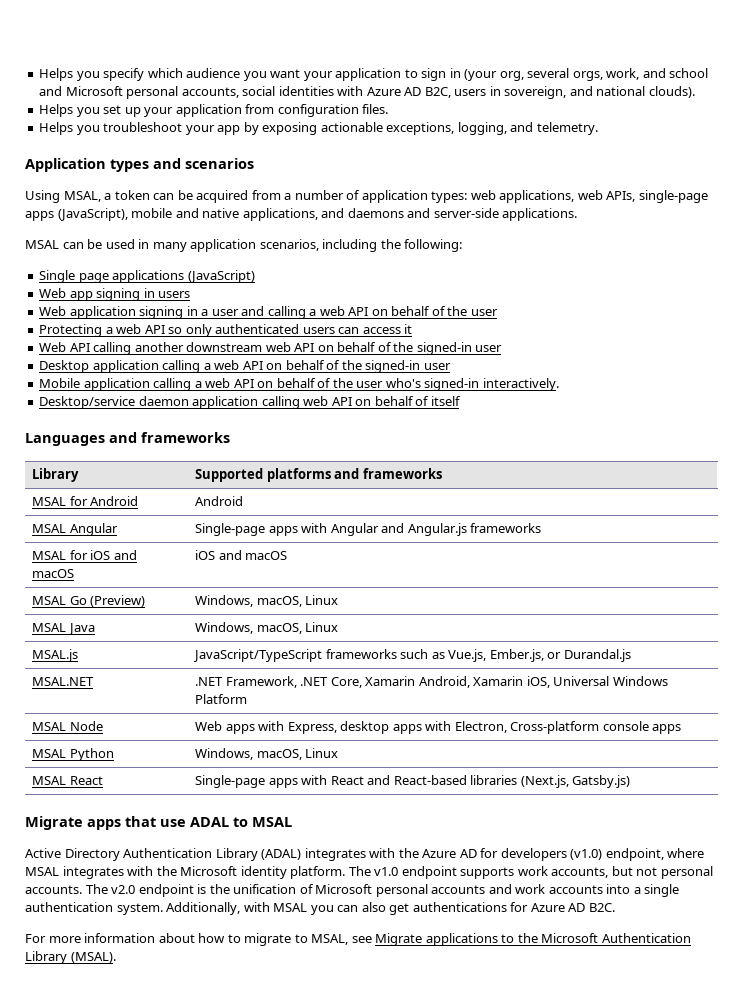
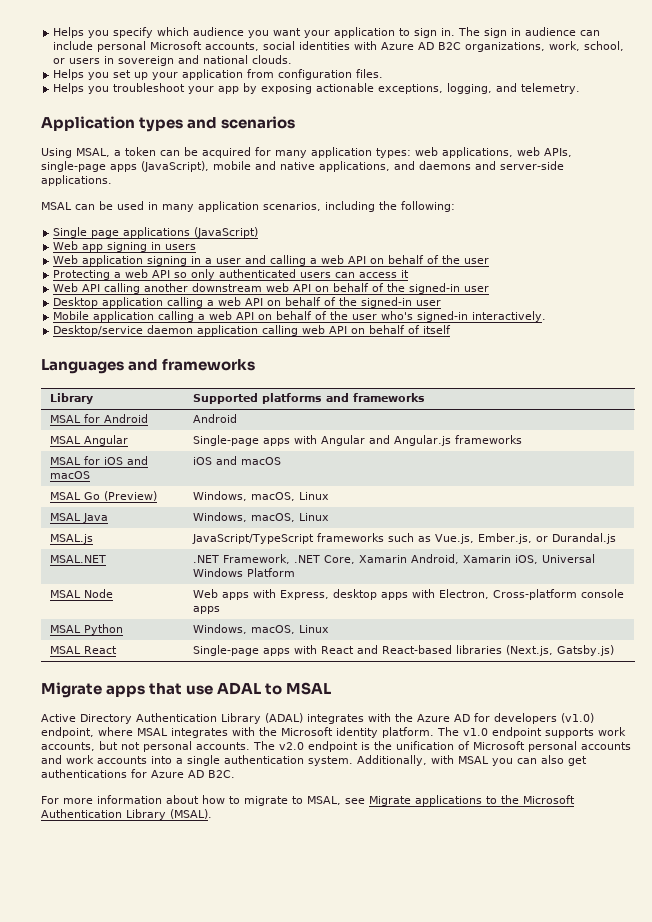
- Helps you specify which audience you want your application to sign in (your org, several orgs, work, and school and Microsoft personal accounts, social identities with Azure AD B2C, users in sovereign, and national clouds).
+ Helps you specify which audience you want your application to sign in. The sign in audience can include personal Microsoft accounts, social identities with Azure AD B2C organizations, work, school, or users in sovereign and national clouds.
- Using MSAL, a token can be acquired from a number of application types: web applications, web APIs, single-page apps (JavaScript), mobile and native applications, and daemons and server-side applications.
+ Using MSAL, a token can be acquired for many application types: web applications, web APIs, single-page apps (JavaScript), mobile and native applications, and daemons and server-side applications.

